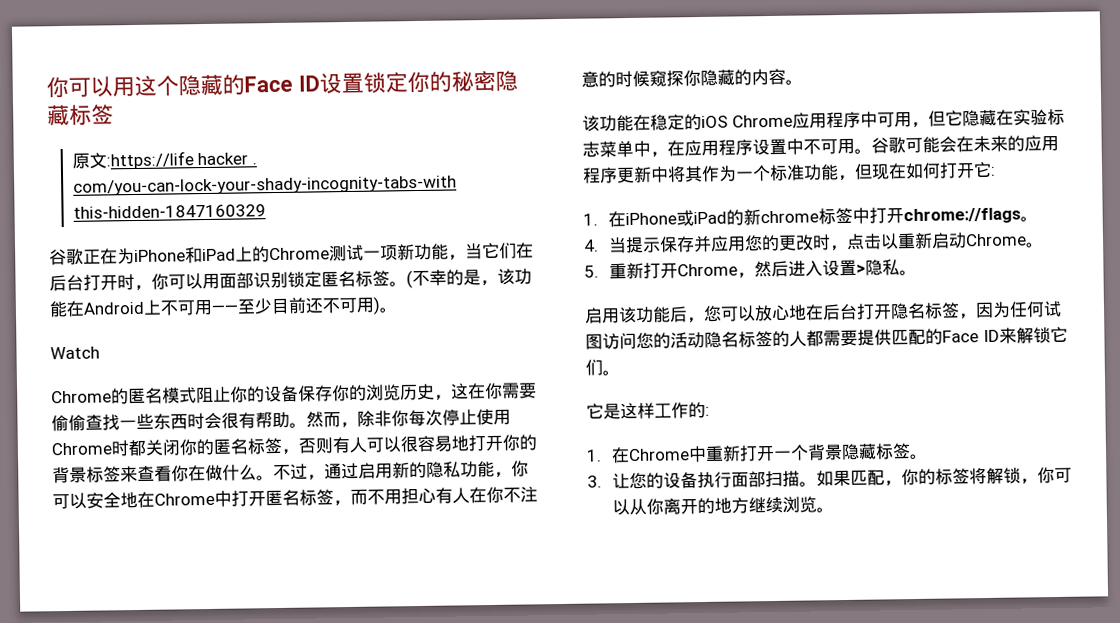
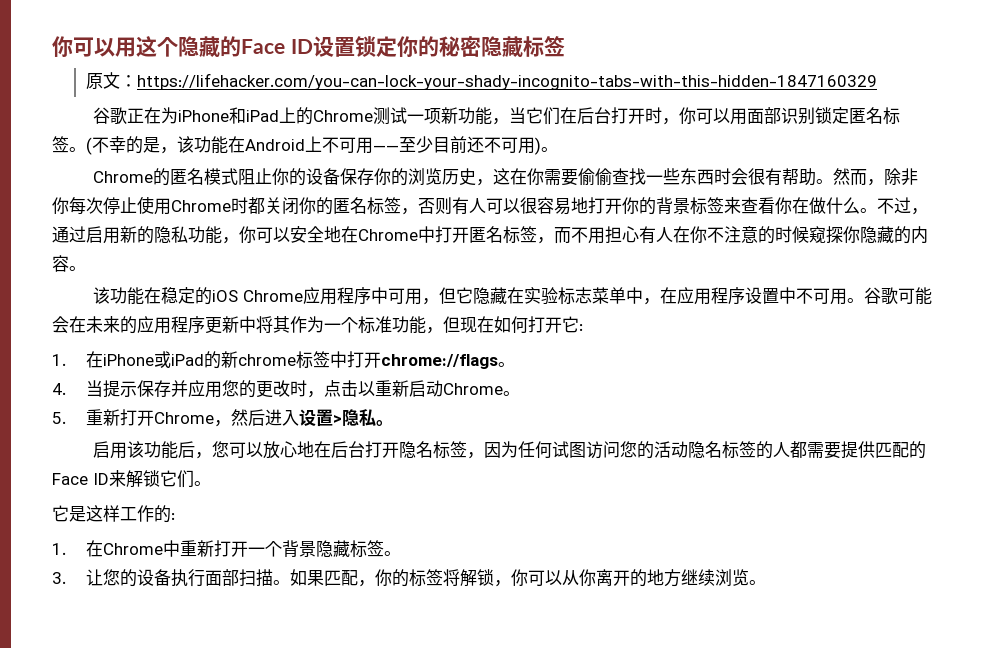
- 原文:https://life hacker . com/you-can-lock-your-shady-incognity-tabs-with this-hidden-1847160329
+ 原文：https://lifehacker.com/you-can-lock-your-shady-incognito-tabs-with-this-hidden-1847160329
- Watch

